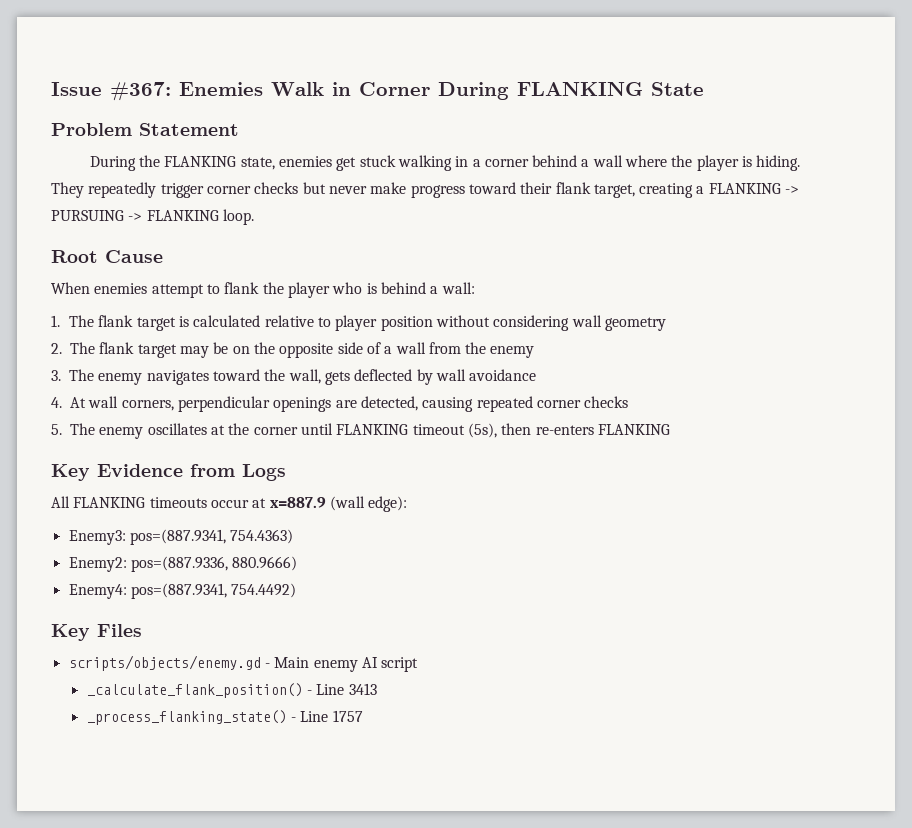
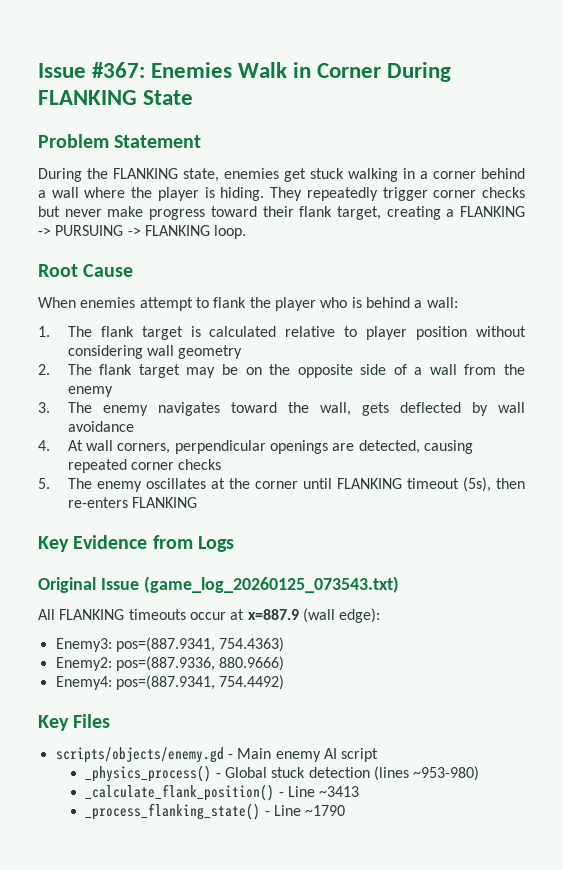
+ Original Issue (game_log_20260125_073543.txt)
+ _physics_process() - Global stuck detection (lines ~953-980)
- _calculate_flank_position() - Line 3413
+ _calculate_flank_position() - Line ~3413
- _process_flanking_state() - Line 1757
+ _process_flanking_state() - Line ~1790

